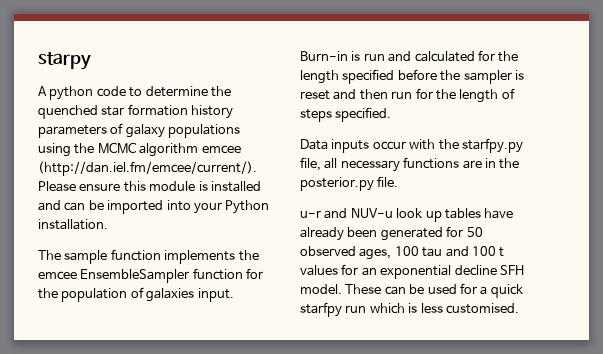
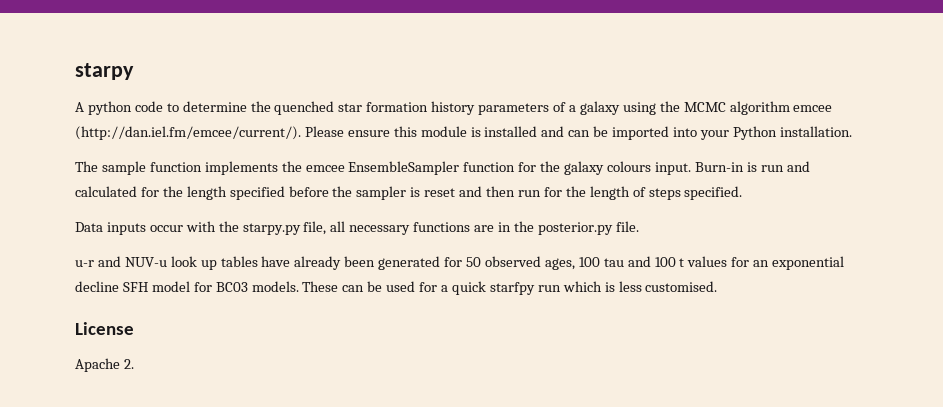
- A python code to determine the quenched star formation history parameters of galaxy populations using the MCMC algorithm emcee (http://dan.iel.fm/emcee/current/). Please ensure this module is installed and can be imported into your Python installation.
+ A python code to determine the quenched star formation history parameters of a galaxy using the MCMC algorithm emcee (http://dan.iel.fm/emcee/current/). Please ensure this module is installed and can be imported into your Python installation.
- The sample function implements the emcee EnsembleSampler function for the population of galaxies input.
+ The sample function implements the emcee EnsembleSampler function for the galaxy colours input.
- Data inputs occur with the starfpy.py file, all necessary functions are in the posterior.py file.
+ Data inputs occur with the starpy.py file, all necessary functions are in the posterior.py file.
- u-r and NUV-u look up tables have already been generated for 50 observed ages, 100 tau and 100 t values for an exponential decline SFH model.
+ u-r and NUV-u look up tables have already been generated for 50 observed ages, 100 tau and 100 t values for an exponential decline SFH model for BC03 models.
+ License
+ Apache 2.

